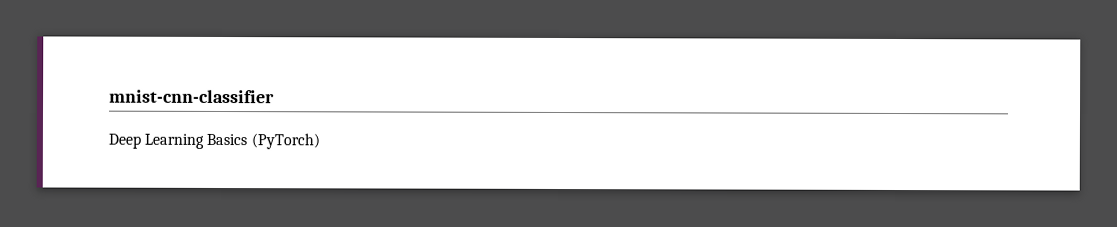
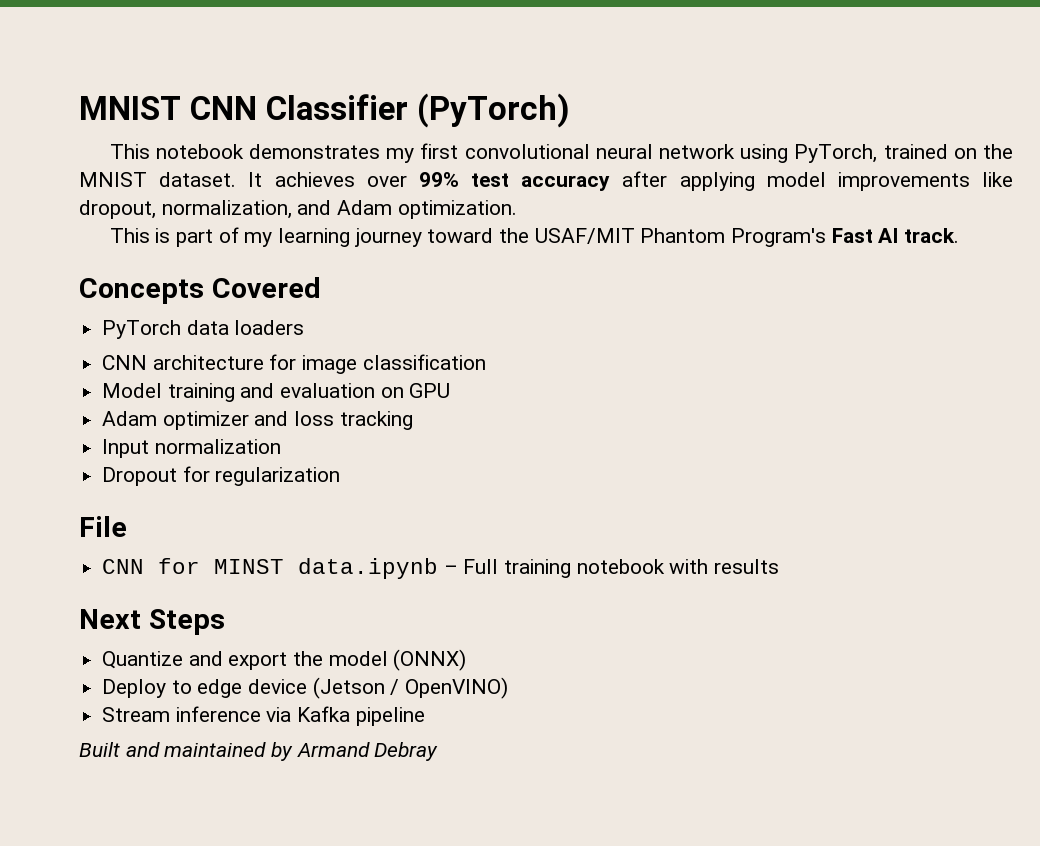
- mnist-cnn-classifier
- Deep Learning Basics (PyTorch)
+ MNIST CNN Classifier (PyTorch)
+ This notebook demonstrates my first convolutional neural network using PyTorch, trained on the MNIST dataset. It achieves over 99% test accuracy after applying model improvements like dropout, normalization, and Adam optimization.
+ This is part of my learning journey toward the USAF/MIT Phantom Program's Fast AI track.
+ Concepts Covered
+ PyTorch data loaders
+ CNN architecture for image classification
+ Model training and evaluation on GPU
+ Adam optimizer and loss tracking
+ Input normalization
+ Dropout for regularization
+ File
+ CNN for MINST data.ipynb – Full training notebook with results
+ Next Steps
+ Quantize and export the model (ONNX)
+ Deploy to edge device (Jetson / OpenVINO)
+ Stream inference via Kafka pipeline
+ Built and maintained by Armand Debray

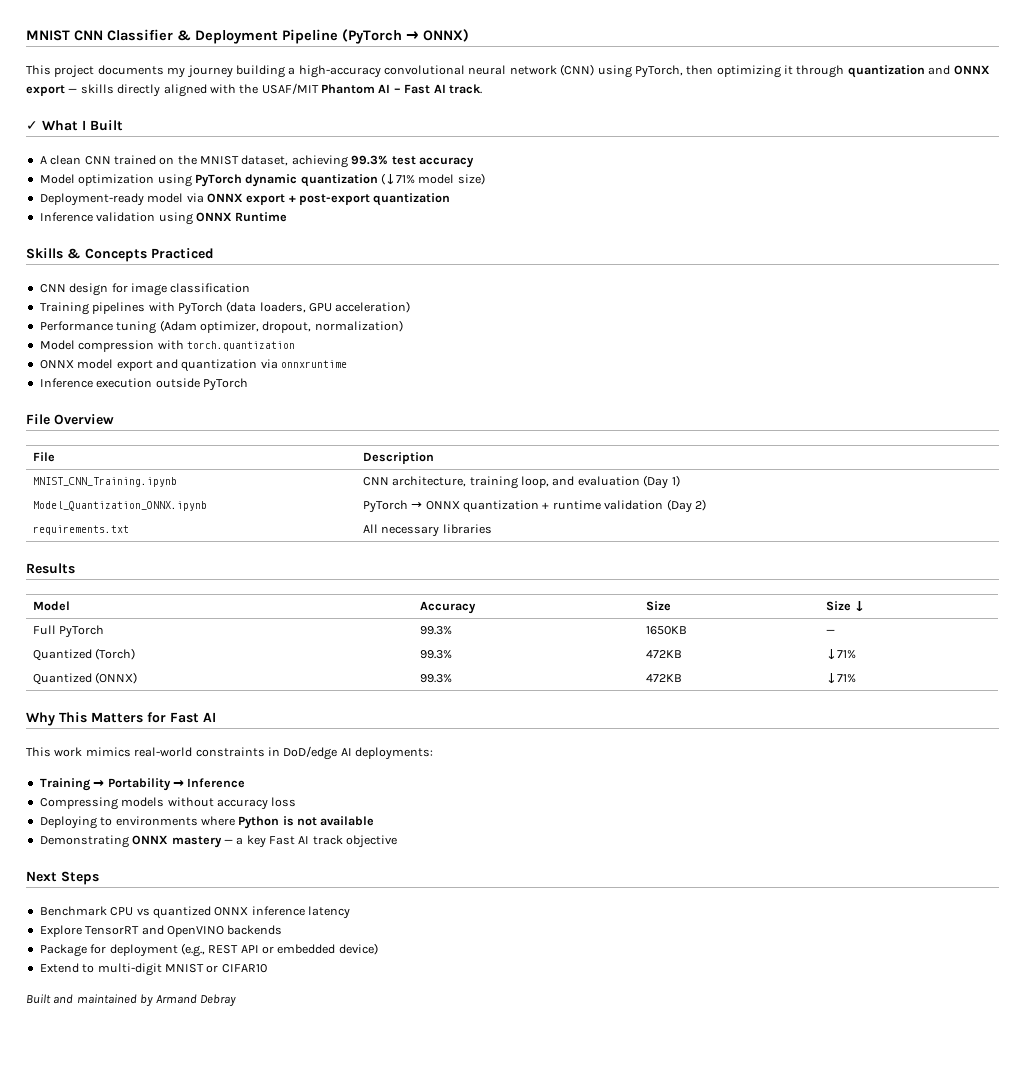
- MNIST CNN Classifier (PyTorch)
- This notebook demonstrates my first convolutional neural network using PyTorch, trained on the MNIST dataset. It achieves over 99% test accuracy after applying model improvements like dropout, normalization, and Adam optimization.
- This is part of my learning journey toward the USAF/MIT Phantom Program's Fast AI track.
- Concepts Covered
- PyTorch data loaders
- CNN architecture for image classification
+ MNIST CNN Classifier & Deployment Pipeline (PyTorch → ONNX)
+ This project documents my journey building a high-accuracy convolutional neural network (CNN) using PyTorch, then optimizing it through quantization and ONNX export — skills directly aligned with the USAF/MIT Phantom AI – Fast AI track.
+ ✓ What I Built
+ A clean CNN trained on the MNIST dataset, achieving 99.3% test accuracy
+ Model optimization using PyTorch dynamic quantization (↓71% model size)
+ Deployment-ready model via ONNX export + post-export quantization
+ Inference validation using ONNX Runtime
+ Skills & Concepts Practiced
+ CNN design for image classification
- Model training and evaluation on GPU
- Adam optimizer and loss tracking
- Input normalization
- Dropout for regularization
- File
- CNN for MINST data.ipynb – Full training notebook with results
+ Training pipelines with PyTorch (data loaders, GPU acceleration)
+ Performance tuning (Adam optimizer, dropout, normalization)
+ Model compression with torch.quantization
+ ONNX model export and quantization via onnxruntime
+ Inference execution outside PyTorch
+ File Overview
+ File | Description
+ MNIST_CNN_Training.ipynb | CNN architecture, training loop, and evaluation (Day 1)
+ Model_Quantization_ONNX.ipynb | PyTorch → ONNX quantization + runtime validation (Day 2)
+ requirements.txt | All necessary libraries
+ Results
+ Model | Accuracy | Size | Size ↓
+ Full PyTorch | 99.3% | 1650KB | —
+ Quantized (Torch) | 99.3% | 472KB | ↓71%
+ Quantized (ONNX) | 99.3% | 472KB | ↓71%
+ Why This Matters for Fast AI
+ This work mimics real-world constraints in DoD/edge AI deployments:
+ Training → Portability → Inference
+ Compressing models without accuracy loss
+ Deploying to environments where Python is not available
+ Demonstrating ONNX mastery — a key Fast AI track objective
  Next Steps
- Quantize and export the model (ONNX)
- Deploy to edge device (Jetson / OpenVINO)
- Stream inference via Kafka pipeline
+ Benchmark CPU vs quantized ONNX inference latency
+ Explore TensorRT and OpenVINO backends
+ Package for deployment (e.g., REST API or embedded device)
+ Extend to multi-digit MNIST or CIFAR10

